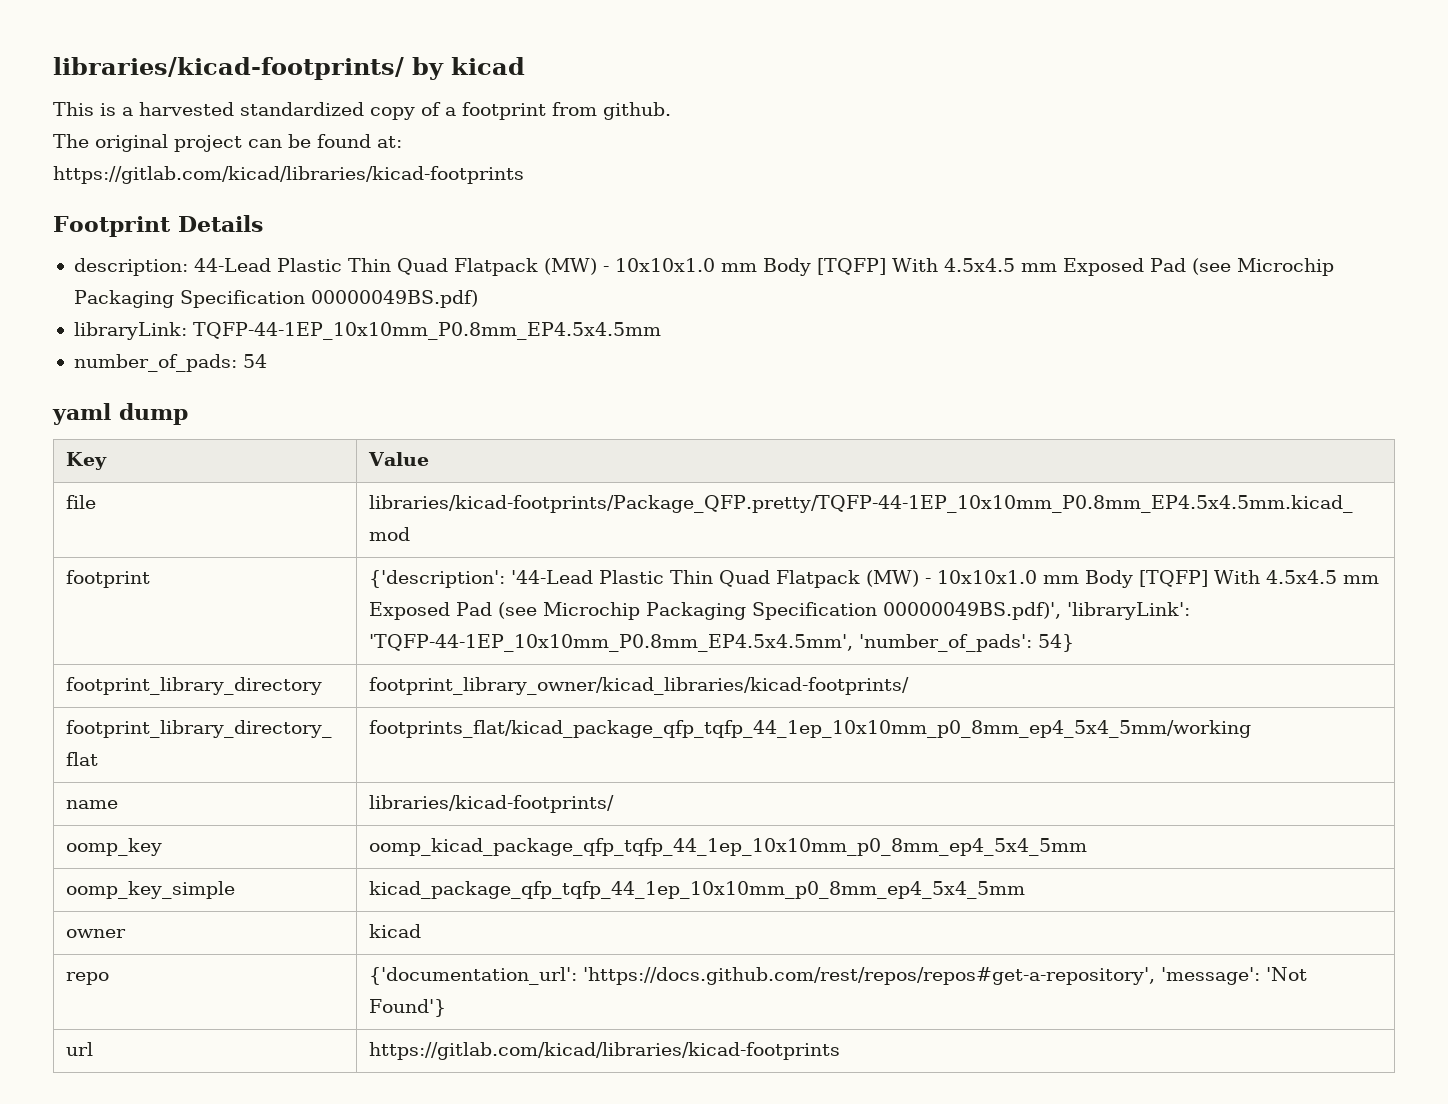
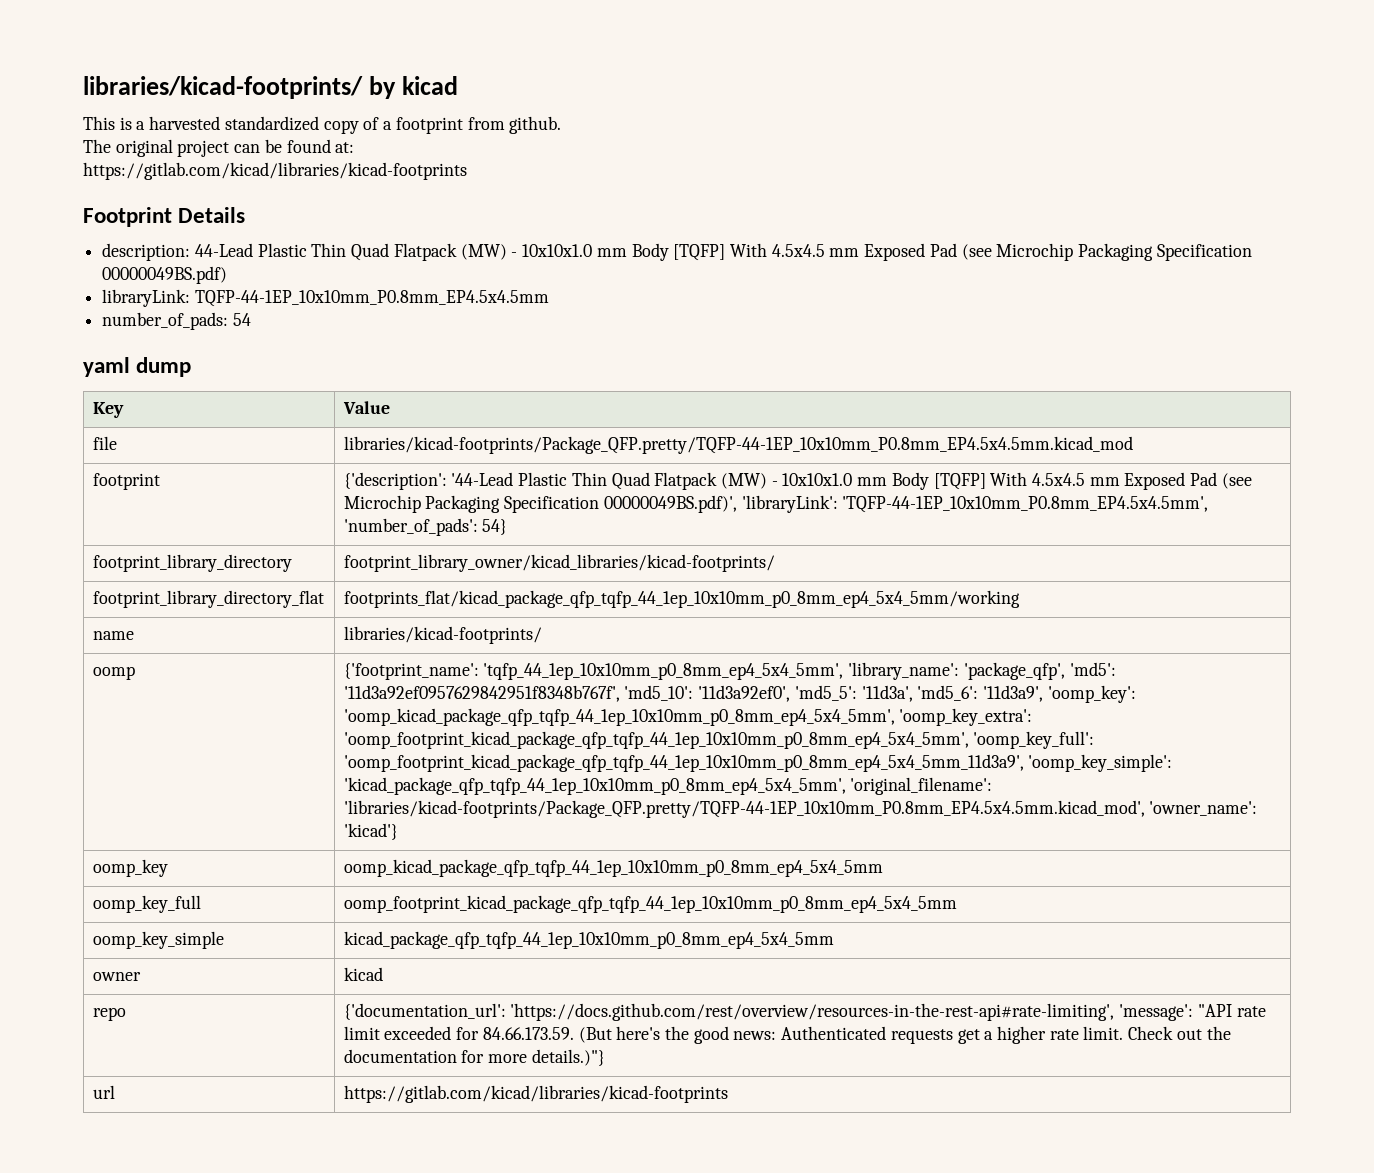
+ oomp | {'footprint_name': 'tqfp_44_1ep_10x10mm_p0_8mm_ep4_5x4_5mm', 'library_name': 'package_qfp', 'md5': '11d3a92ef0957629842951f8348b767f', 'md5_10': '11d3a92ef0', 'md5_5': '11d3a', 'md5_6': '11d3a9', 'oomp_key': 'oomp_kicad_package_qfp_tqfp_44_1ep_10x10mm_p0_8mm_ep4_5x4_5mm', 'oomp_key_extra': 'oomp_footprint_kicad_package_qfp_tqfp_44_1ep_10x10mm_p0_8mm_ep4_5x4_5mm', 'oomp_key_full': 'oomp_footprint_kicad_package_qfp_tqfp_44_1ep_10x10mm_p0_8mm_ep4_5x4_5mm_11d3a9', 'oomp_key_simple': 'kicad_package_qfp_tqfp_44_1ep_10x10mm_p0_8mm_ep4_5x4_5mm', 'original_filename': 'libraries/kicad-footprints/Package_QFP.pretty/TQFP-44-1EP_10x10mm_P0.8mm_EP4.5x4.5mm.kicad_mod', 'owner_name': 'kicad'}
+ oomp_key_full | oomp_footprint_kicad_package_qfp_tqfp_44_1ep_10x10mm_p0_8mm_ep4_5x4_5mm
- repo | {'documentation_url': 'https://docs.github.com/rest/repos/repos#get-a-repository', 'message': 'Not Found'}
+ repo | {'documentation_url': 'https://docs.github.com/rest/overview/resources-in-the-rest-api#rate-limiting', 'message': "API rate limit exceeded for 84.66.173.59. (But here's the good news: Authenticated requests get a higher rate limit. Check out the documentation for more details.)"}

